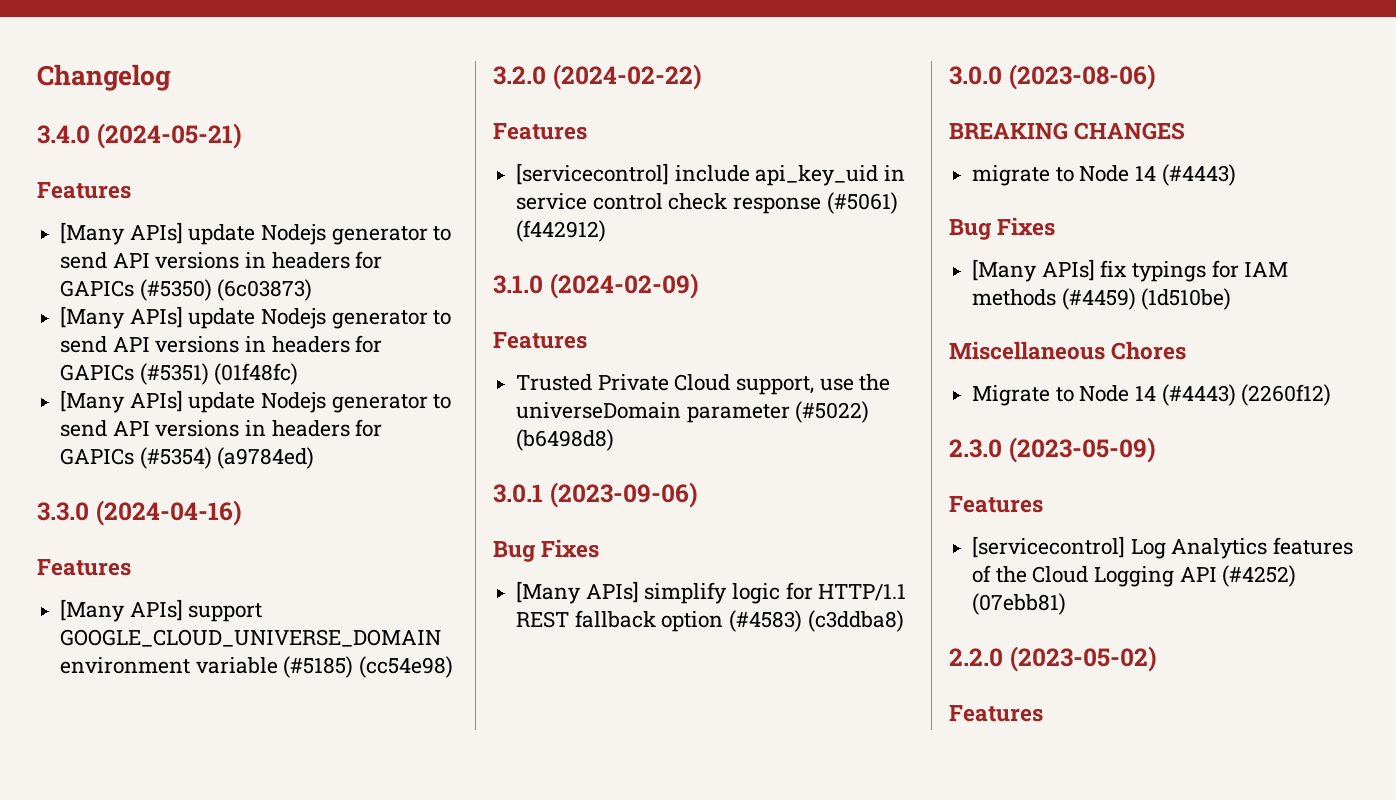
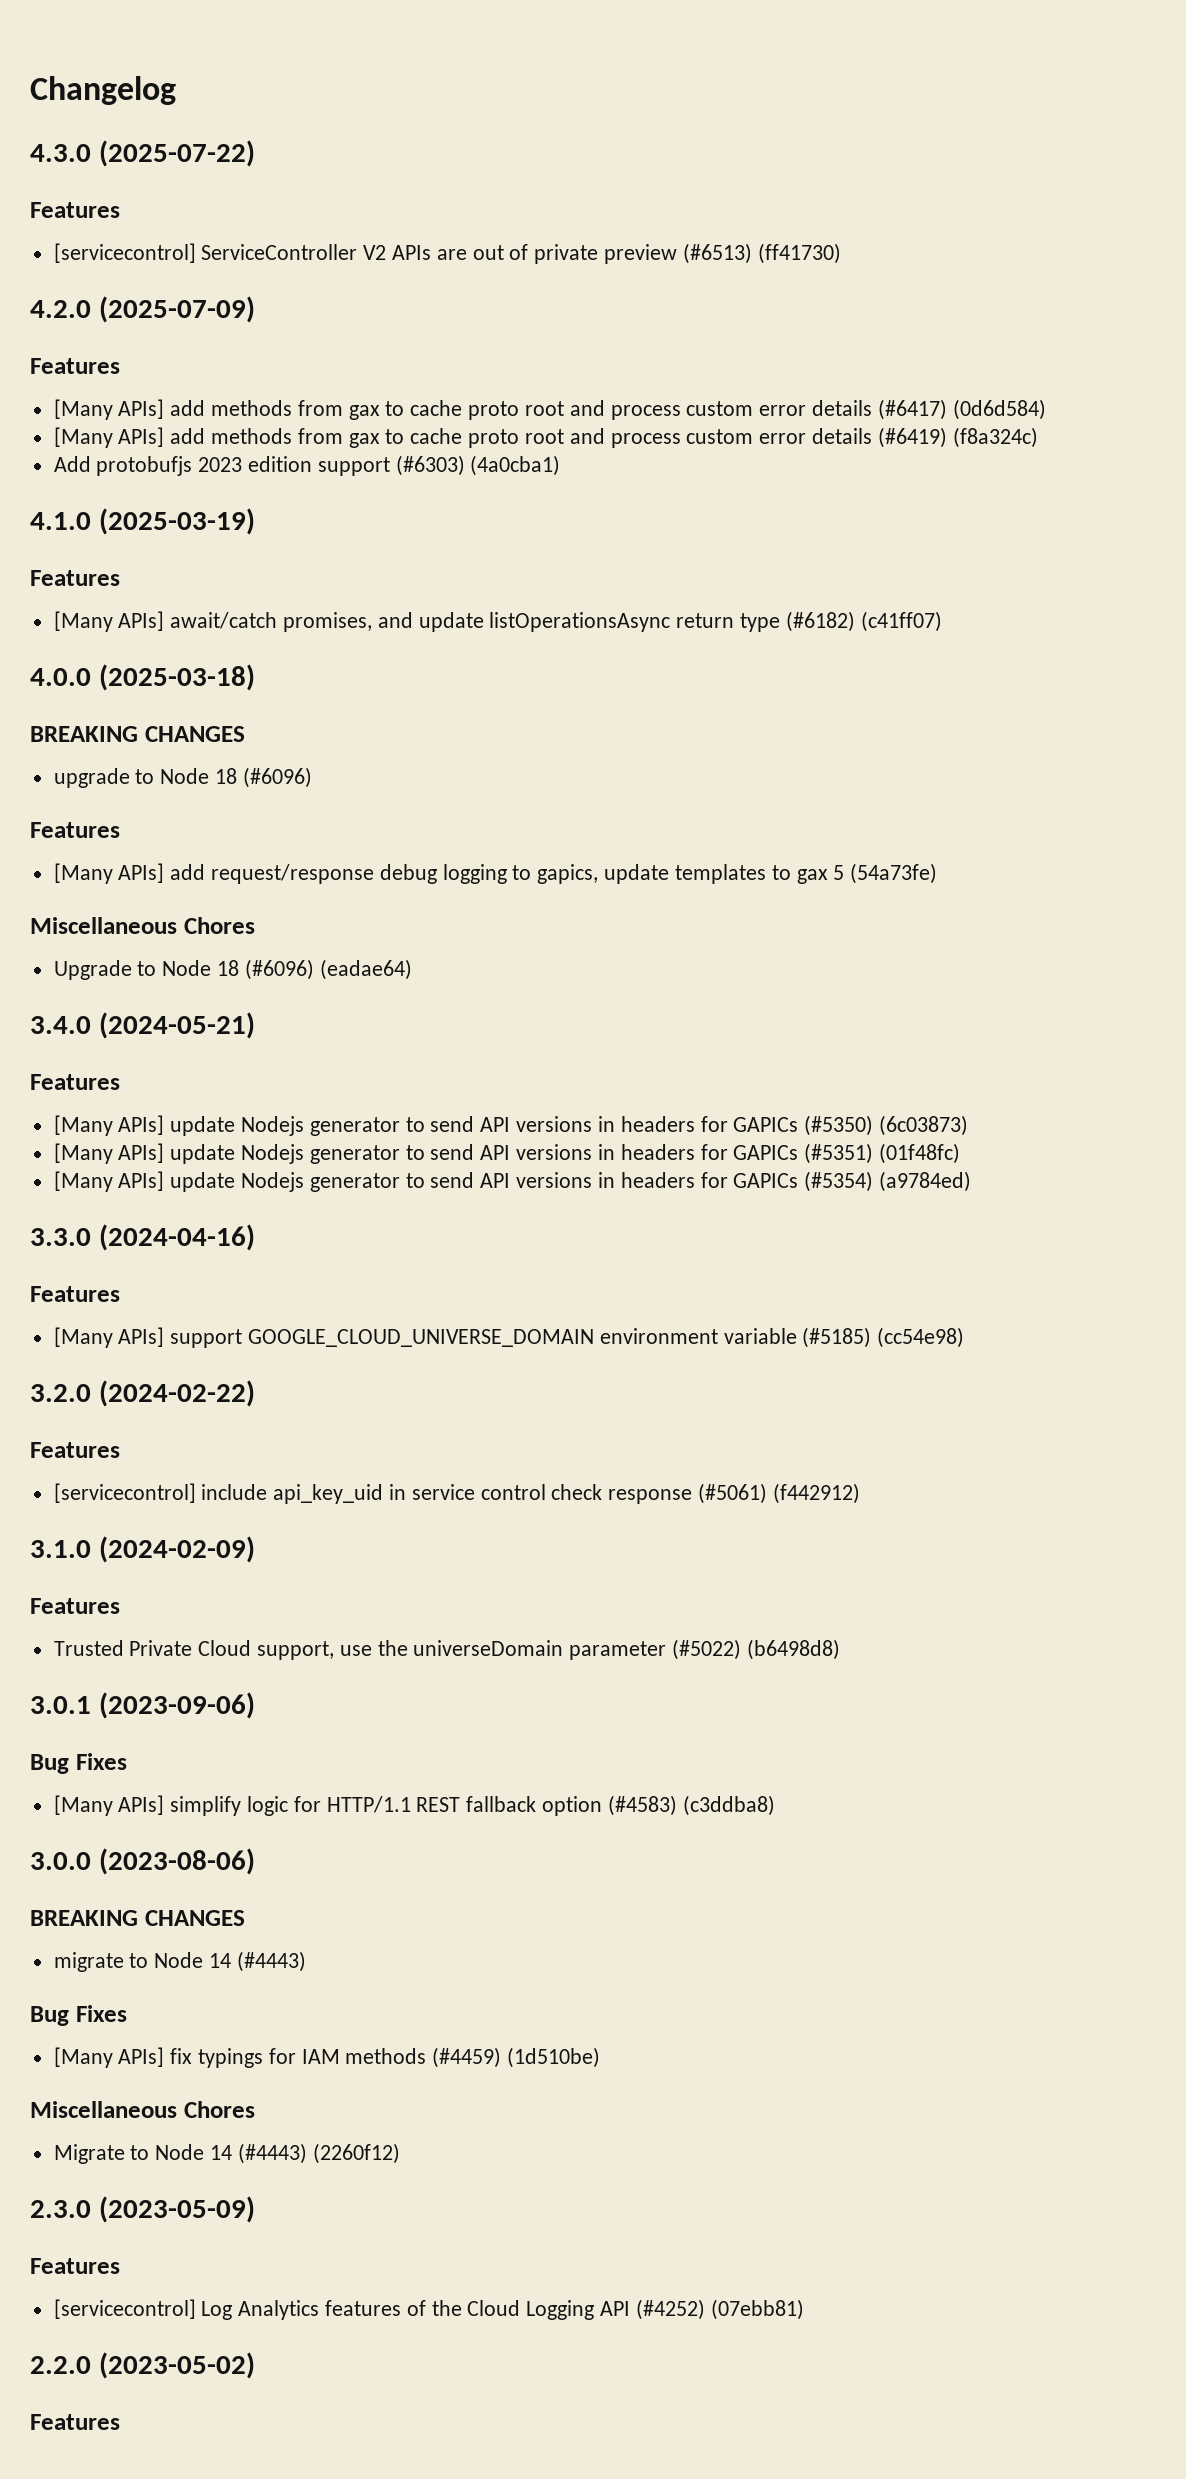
+ 4.3.0 (2025-07-22)
+ Features
+ [servicecontrol] ServiceController V2 APIs are out of private preview (#6513) (ff41730)
+ 4.2.0 (2025-07-09)
+ Features
+ [Many APIs] add methods from gax to cache proto root and process custom error details (#6417) (0d6d584)
+ [Many APIs] add methods from gax to cache proto root and process custom error details (#6419) (f8a324c)
+ Add protobufjs 2023 edition support (#6303) (4a0cba1)
+ 4.1.0 (2025-03-19)
+ Features
+ [Many APIs] await/catch promises, and update listOperationsAsync return type (#6182) (c41ff07)
+ 4.0.0 (2025-03-18)
+ BREAKING CHANGES
+ upgrade to Node 18 (#6096)
+ Features
+ [Many APIs] add request/response debug logging to gapics, update templates to gax 5 (54a73fe)
+ Miscellaneous Chores
+ Upgrade to Node 18 (#6096) (eadae64)

